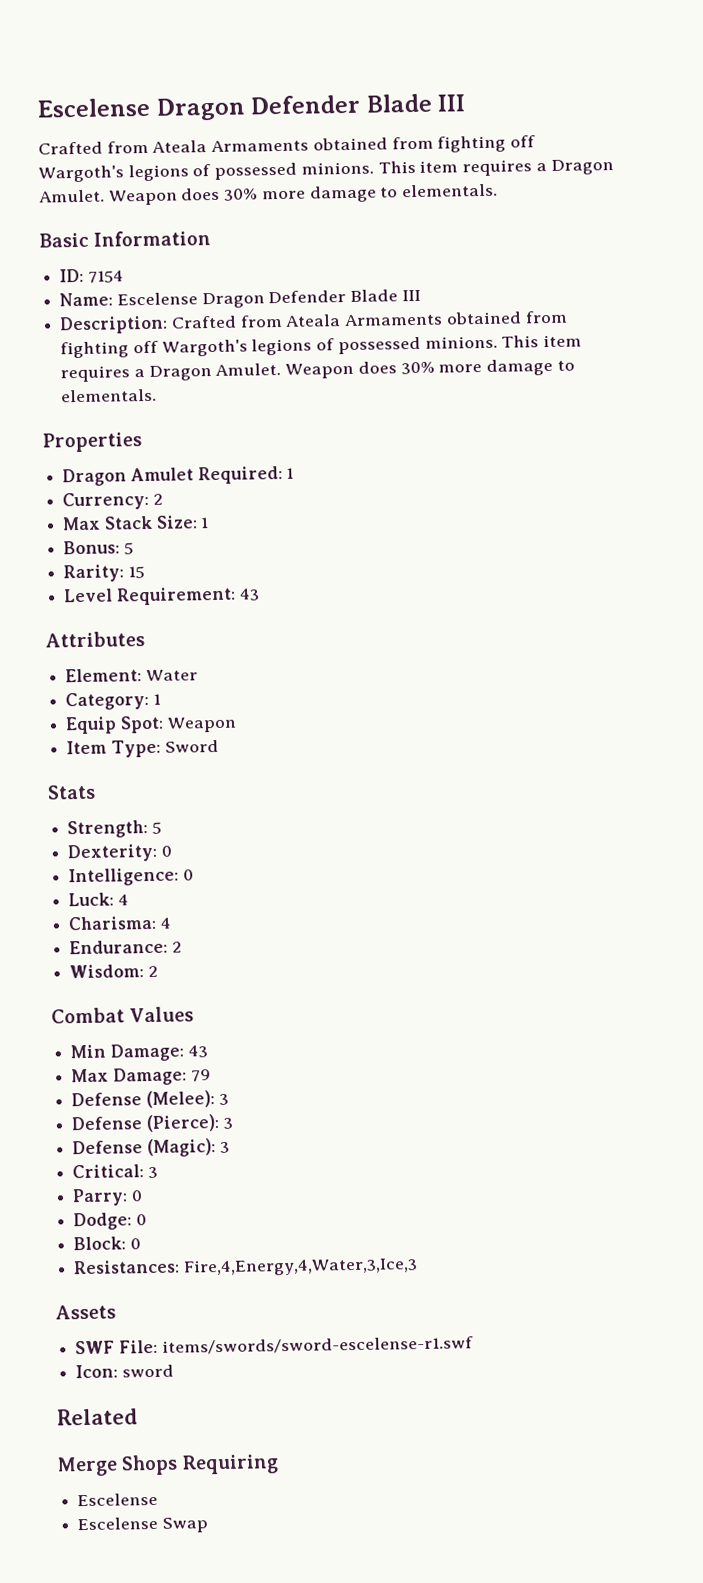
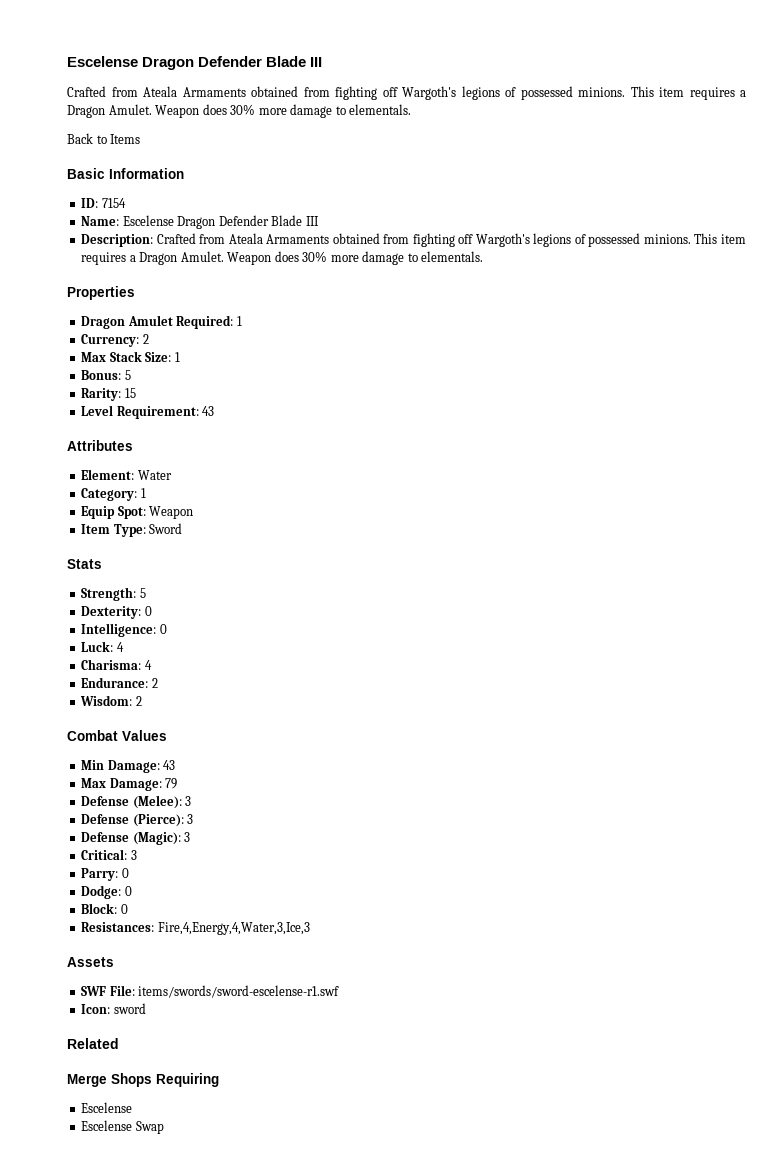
+ Back to Items

